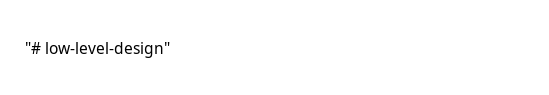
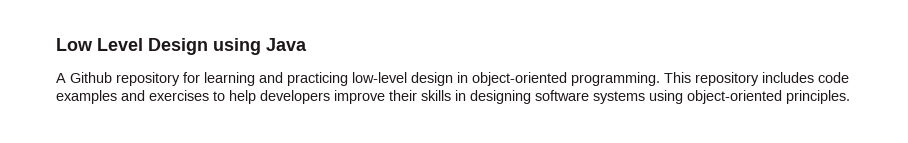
- "# low-level-design"
+ Low Level Design using Java
+ A Github repository for learning and practicing low-level design in object-oriented programming. This repository includes code examples and exercises to help developers improve their skills in designing software systems using object-oriented principles.

